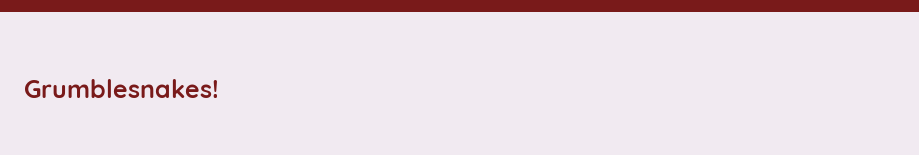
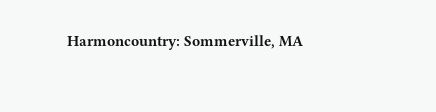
- Grumblesnakes!
+ Harmoncountry: Sommerville, MA

